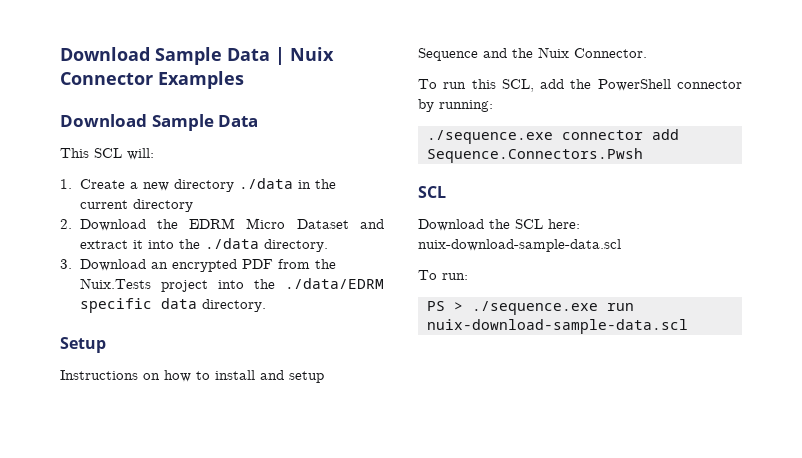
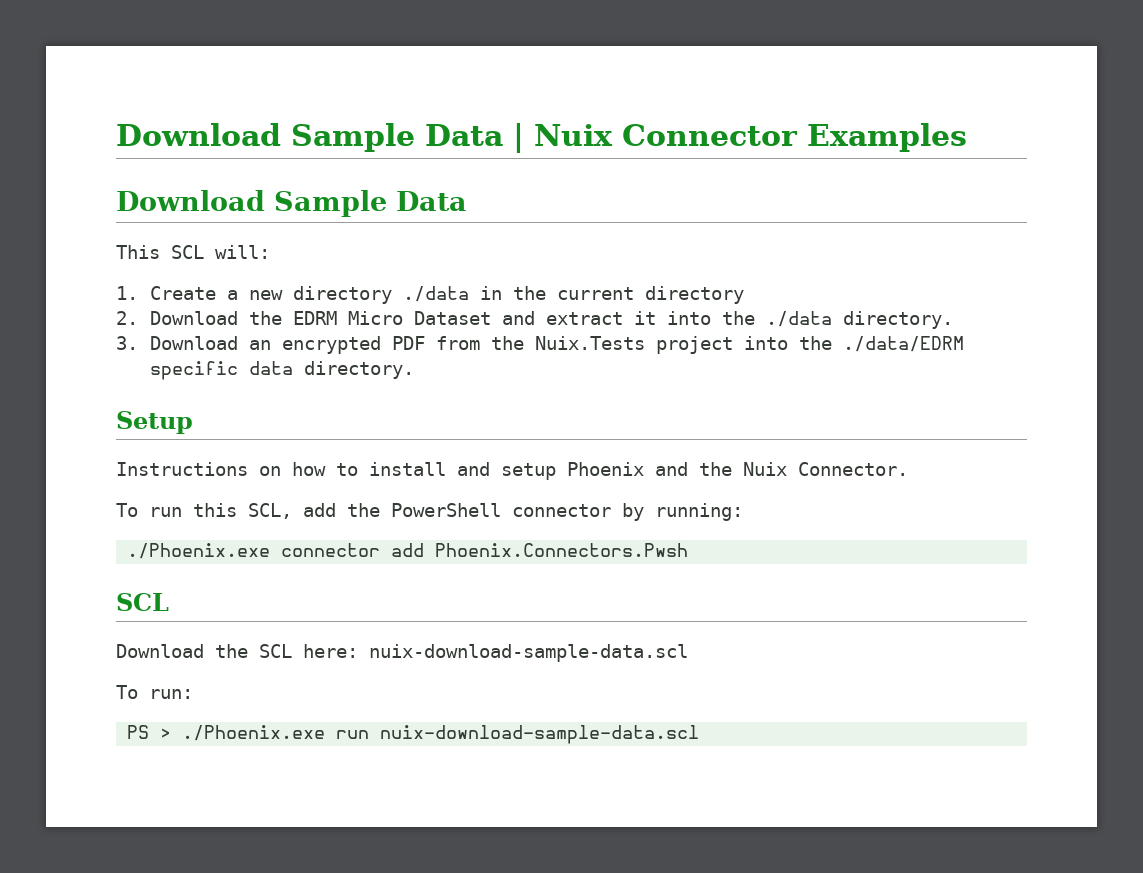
- Instructions on how to install and setup Sequence and the Nuix Connector.
+ Instructions on how to install and setup Phoenix and the Nuix Connector.
- ./sequence.exe connector add Sequence.Connectors.Pwsh
+ ./Phoenix.exe connector add Phoenix.Connectors.Pwsh
- PS > ./sequence.exe run nuix-download-sample-data.scl
+ PS > ./Phoenix.exe run nuix-download-sample-data.scl

